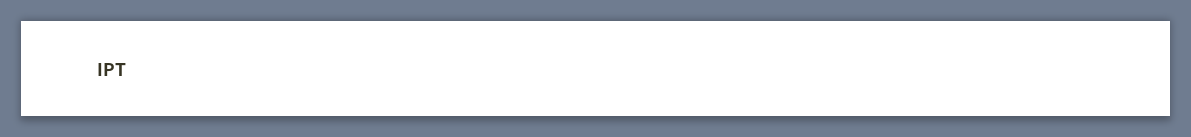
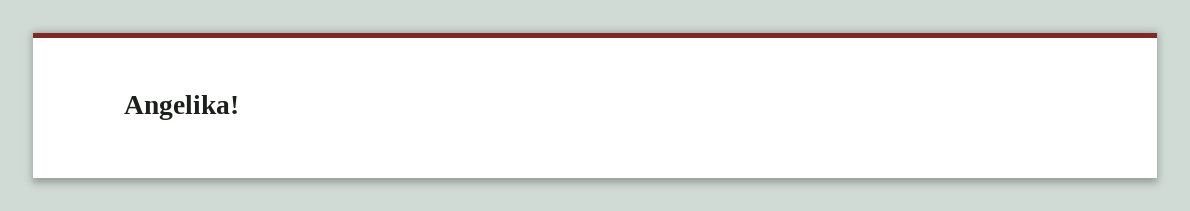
- IPT
+ Angelika!

